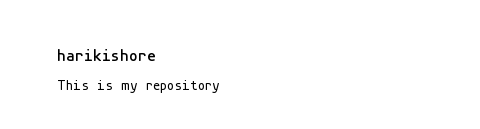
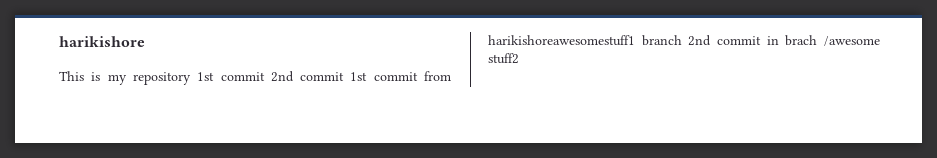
- This is my repository
+ This is my repository 1st commit 2nd commit 1st commit from harikishoreawesomestuff1 branch 2nd commit in brach /awesome stuff2

